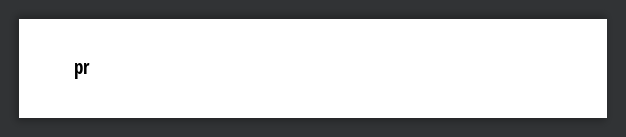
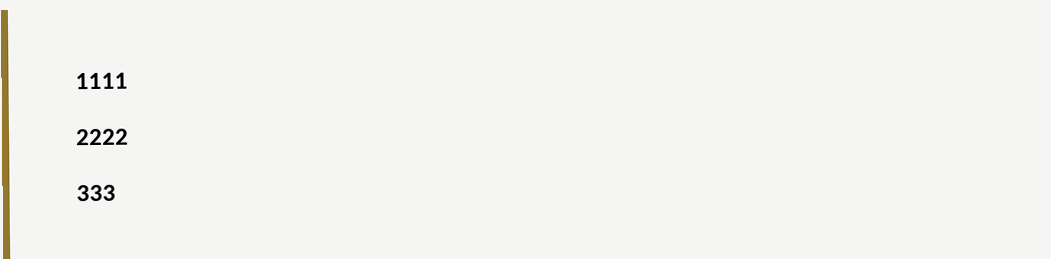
- pr
+ 1111
+ 2222
+ 333

